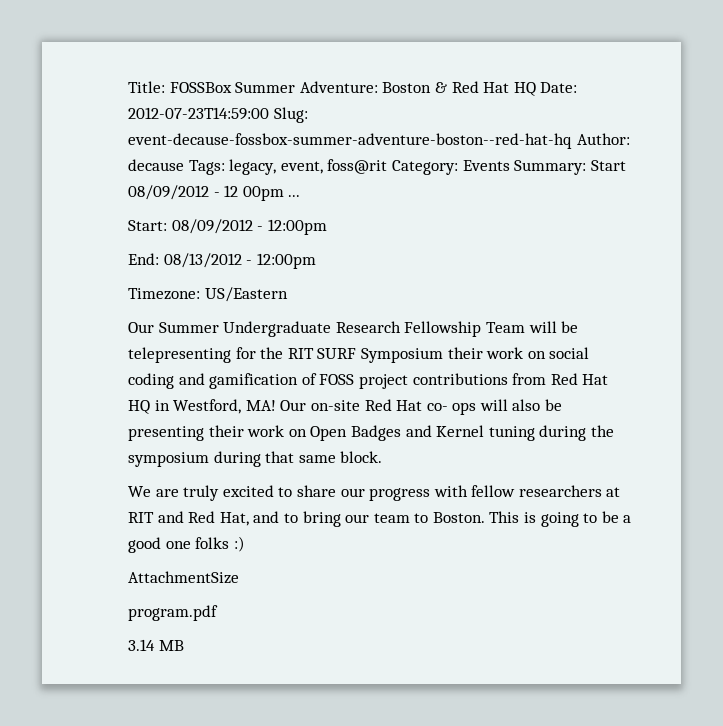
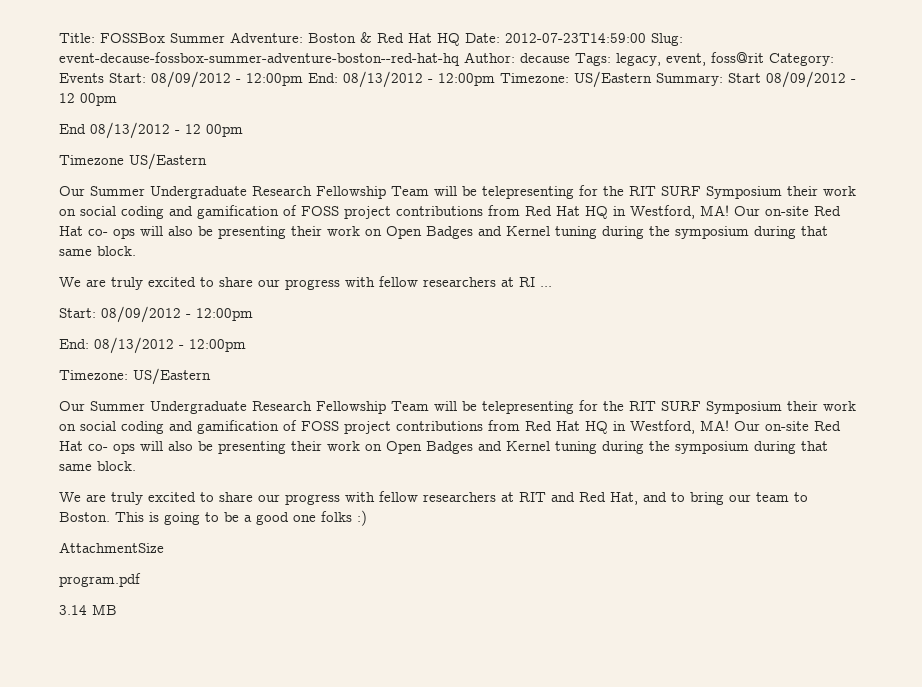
- Title: FOSSBox Summer Adventure: Boston & Red Hat HQ Date: 2012-07-23T14:59:00 Slug: event-decause-fossbox-summer-adventure-boston--red-hat-hq Author: decause Tags: legacy, event, foss@rit Category: Events Summary: Start 08/09/2012 - 12 00pm ...
+ Title: FOSSBox Summer Adventure: Boston & Red Hat HQ Date: 2012-07-23T14:59:00 Slug: event-decause-fossbox-summer-adventure-boston--red-hat-hq Author: decause Tags: legacy, event, foss@rit Category: Events Start: 08/09/2012 - 12:00pm End: 08/13/2012 - 12:00pm Timezone: US/Eastern Summary: Start 08/09/2012 - 12 00pm
+ End 08/13/2012 - 12 00pm
+ Timezone US/Eastern
+ Our Summer Undergraduate Research Fellowship Team will be telepresenting for the RIT SURF Symposium their work on social coding and gamification of FOSS project contributions from Red Hat HQ in Westford, MA! Our on-site Red Hat co- ops will also be presenting their work on Open Badges and Kernel tuning during the symposium during that same block.
+ We are truly excited to share our progress with fellow researchers at RI ...

